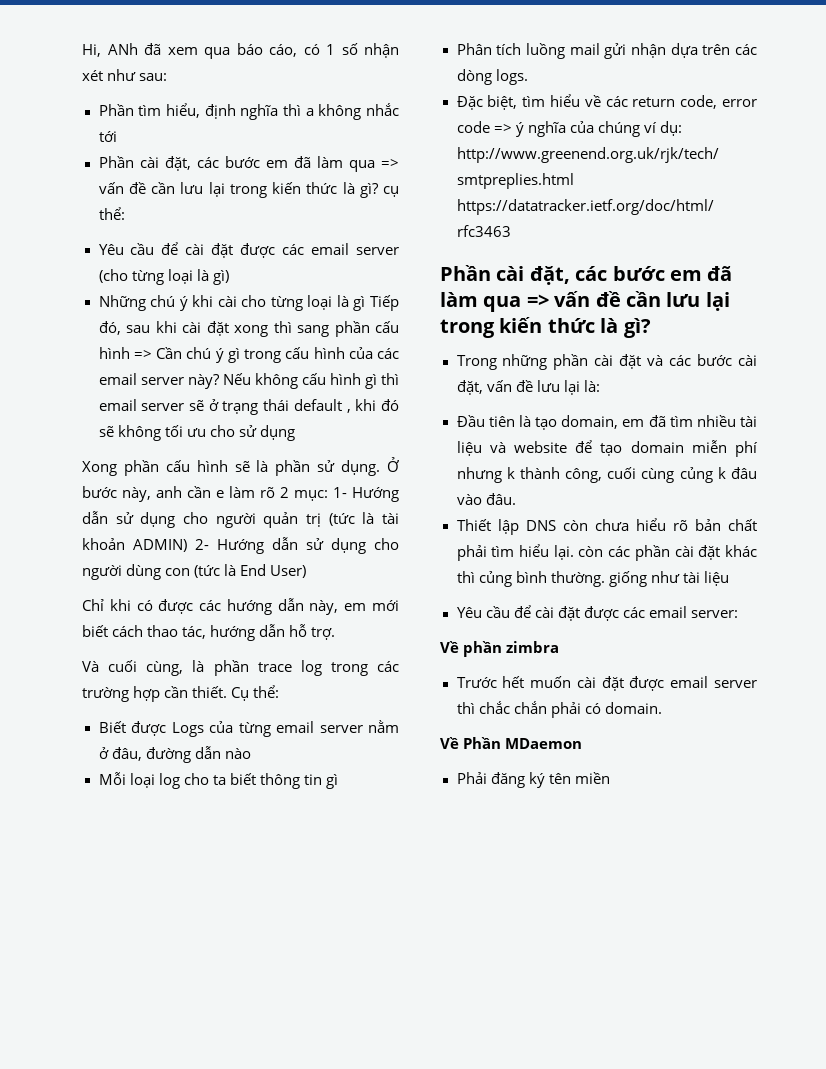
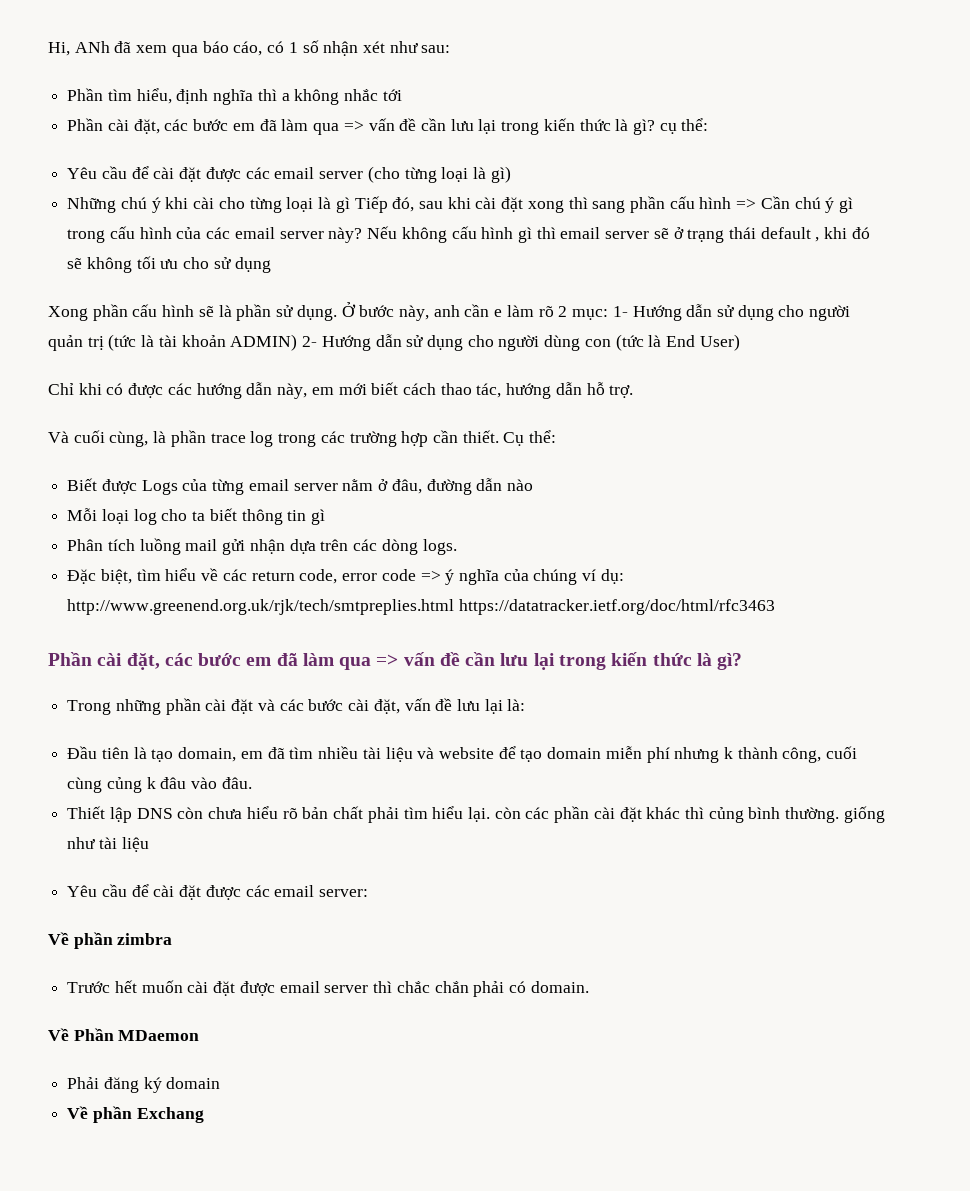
- Phải đăng ký tên miền
+ Phải đăng ký domain
+ Về phần Exchang

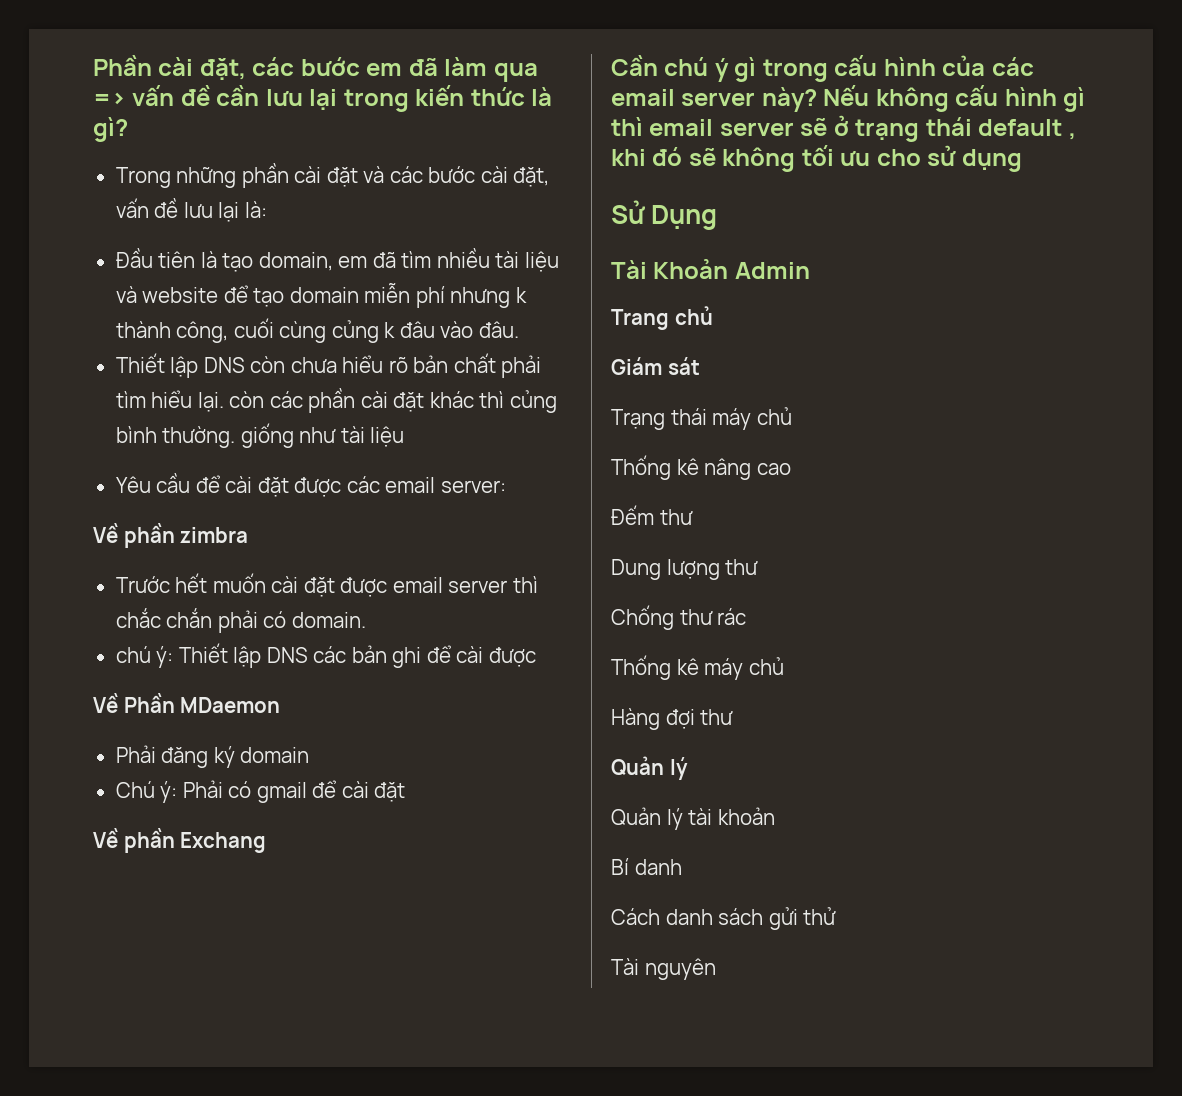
- Hi, ANh đã xem qua báo cáo, có 1 số nhận xét như sau:
- Phần tìm hiểu, định nghĩa thì a không nhắc tới
- Phần cài đặt, các bước em đã làm qua => vấn đề cần lưu lại trong kiến thức là gì? cụ thể:
- Yêu cầu để cài đặt được các email server (cho từng loại là gì)
- Những chú ý khi cài cho từng loại là gì Tiếp đó, sau khi cài đặt xong thì sang phần cấu hình => Cần chú ý gì trong cấu hình của các email server này? Nếu không cấu hình gì thì email server sẽ ở trạng thái default , khi đó sẽ không tối ưu cho sử dụng
- Xong phần cấu hình sẽ là phần sử dụng. Ở bước này, anh cần e làm rõ 2 mục: 1- Hướng dẫn sử dụng cho người quản trị (tức là tài khoản ADMIN) 2- Hướng dẫn sử dụng cho người dùng con (tức là End User)
- Chỉ khi có được các hướng dẫn này, em mới biết cách thao tác, hướng dẫn hỗ trợ.
- Và cuối cùng, là phần trace log trong các trường hợp cần thiết. Cụ thể:
- Biết được Logs của từng email server nằm ở đâu, đường dẫn nào
- Mỗi loại log cho ta biết thông tin gì
- Phân tích luồng mail gửi nhận dựa trên các dòng logs.
- Đặc biệt, tìm hiểu về các return code, error code => ý nghĩa của chúng ví dụ: http://www.greenend.org.uk/rjk/tech/smtpreplies.html https://datatracker.ietf.org/doc/html/rfc3463
+ chú ý: Thiết lập DNS các bản ghi để cài được
+ Chú ý: Phải có gmail để cài đặt
  Về phần Exchang
+ Cần chú ý gì trong cấu hình của các email server này? Nếu không cấu hình gì thì email server sẽ ở trạng thái default , khi đó sẽ không tối ưu cho sử dụng
+ Sử Dụng
+ Tài Khoản Admin
+ Trang chủ
+ Giám sát
+ Trạng thái máy chủ
+ Thống kê nâng cao
+ Đếm thư
+ Dung lượng thư
+ Chống thư rác
+ Thống kê máy chủ
+ Hàng đợi thư
+ Quản lý
+ Quản lý tài khoản
+ Bí danh
+ Cách danh sách gửi thử
+ Tài nguyên

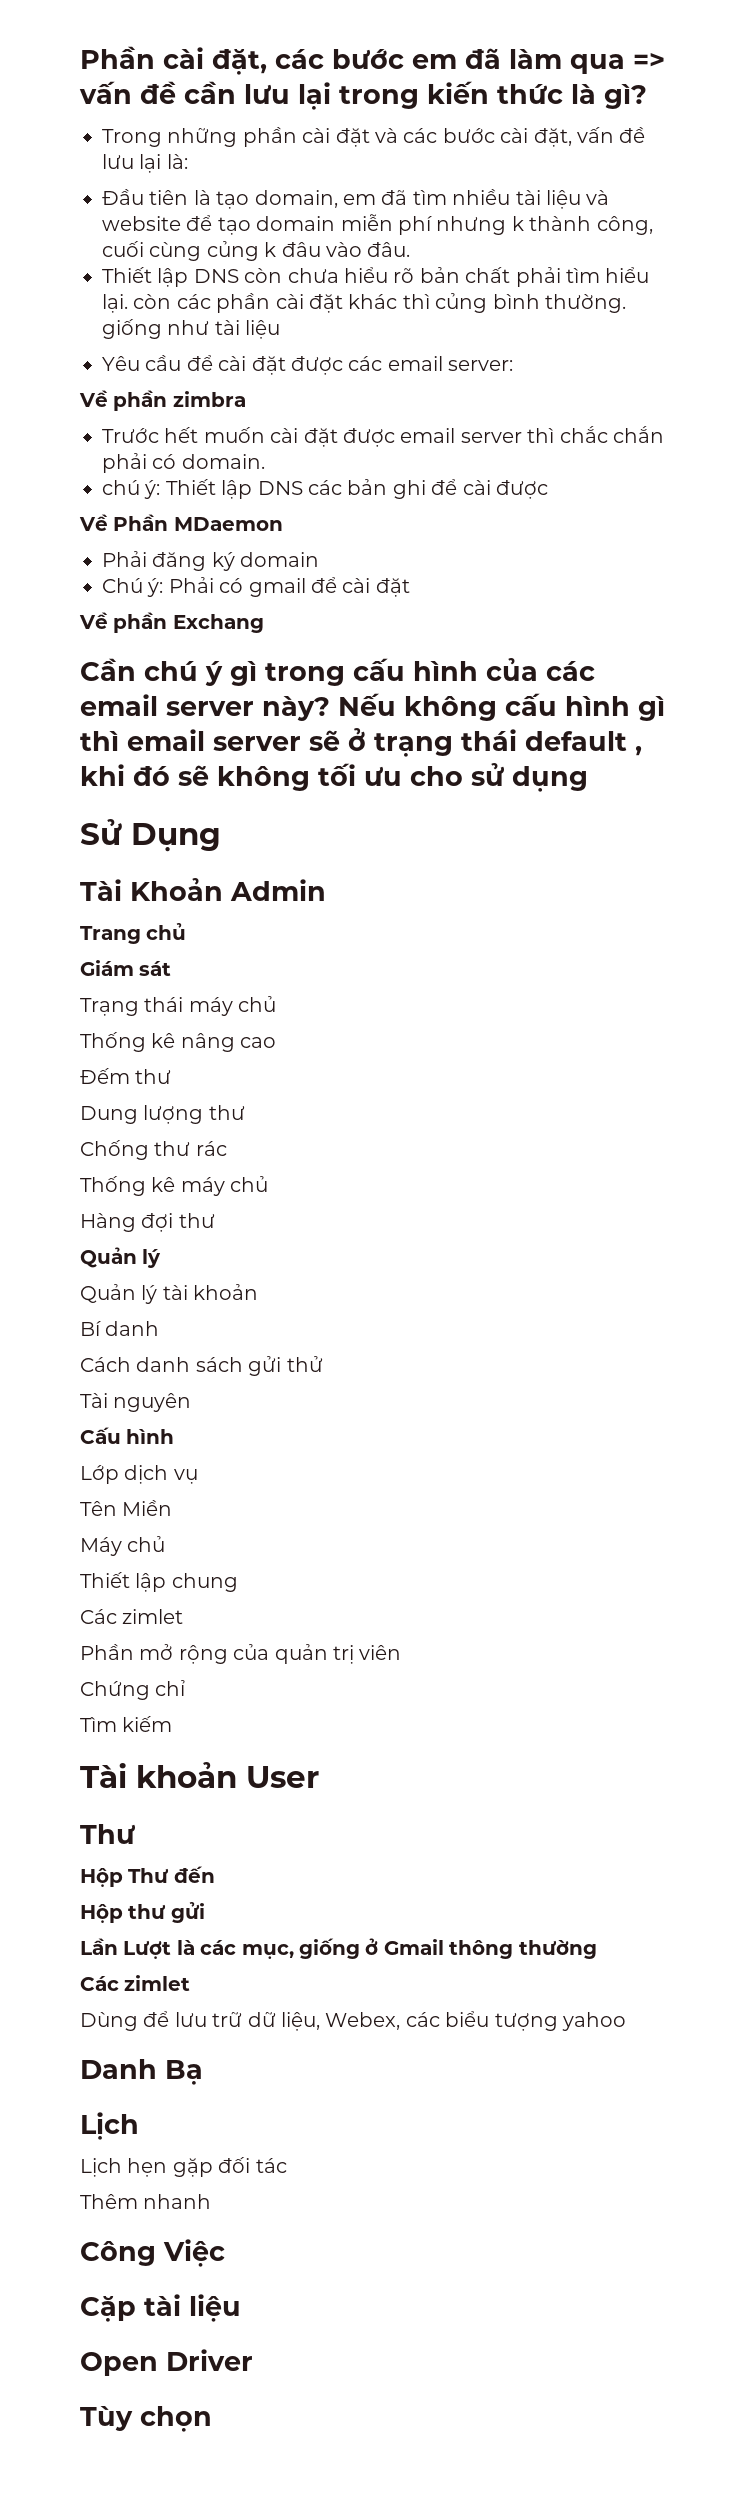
+ Cấu hình
+ Lớp dịch vụ
+ Tên Miền
+ Máy chủ
+ Thiết lập chung
+ Các zimlet
+ Phần mở rộng của quản trị viên
+ Chứng chỉ
+ Tìm kiếm
+ Tài khoản User
+ Thư
+ Hộp Thư đến
+ Hộp thư gửi
+ Lần Lượt là các mục, giống ở Gmail thông thường
+ Các zimlet
+ Dùng để lưu trữ dữ liệu, Webex, các biểu tượng yahoo
+ Danh Bạ
+ Lịch
+ Lịch hẹn gặp đối tác
+ Thêm nhanh
+ Công Việc
+ Cặp tài liệu
+ Open Driver
+ Tùy chọn

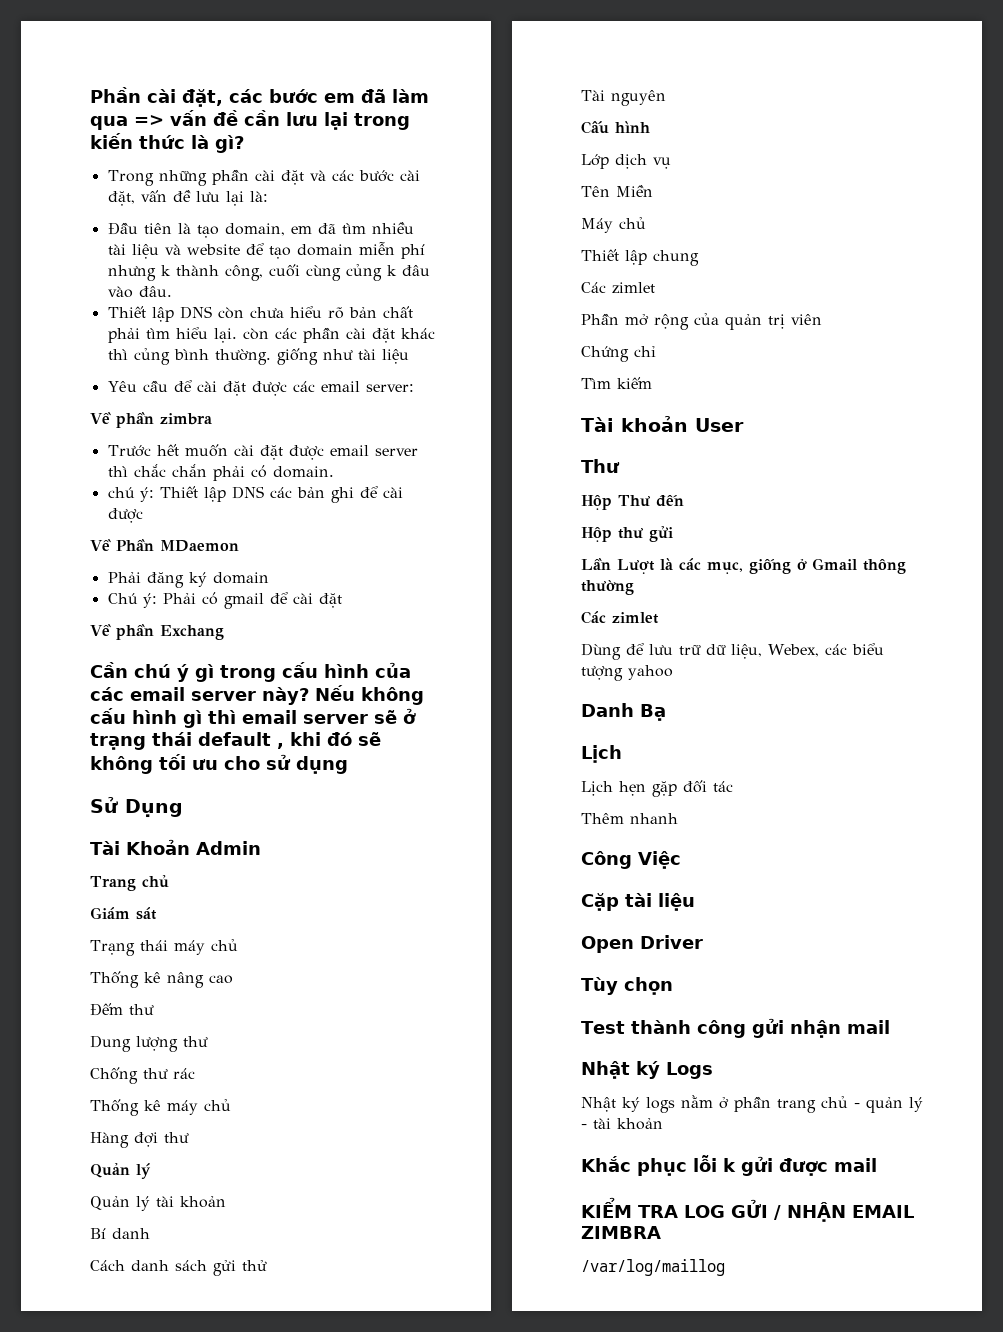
+ Test thành công gửi nhận mail
+ Nhật ký Logs
+ Nhật ký logs nằm ở phần trang chủ - quản lý - tài khoản
+ Khắc phục lỗi k gửi được mail
+ KIỂM TRA LOG GỬI / NHẬN EMAIL ZIMBRA
+ /var/log/maillog

